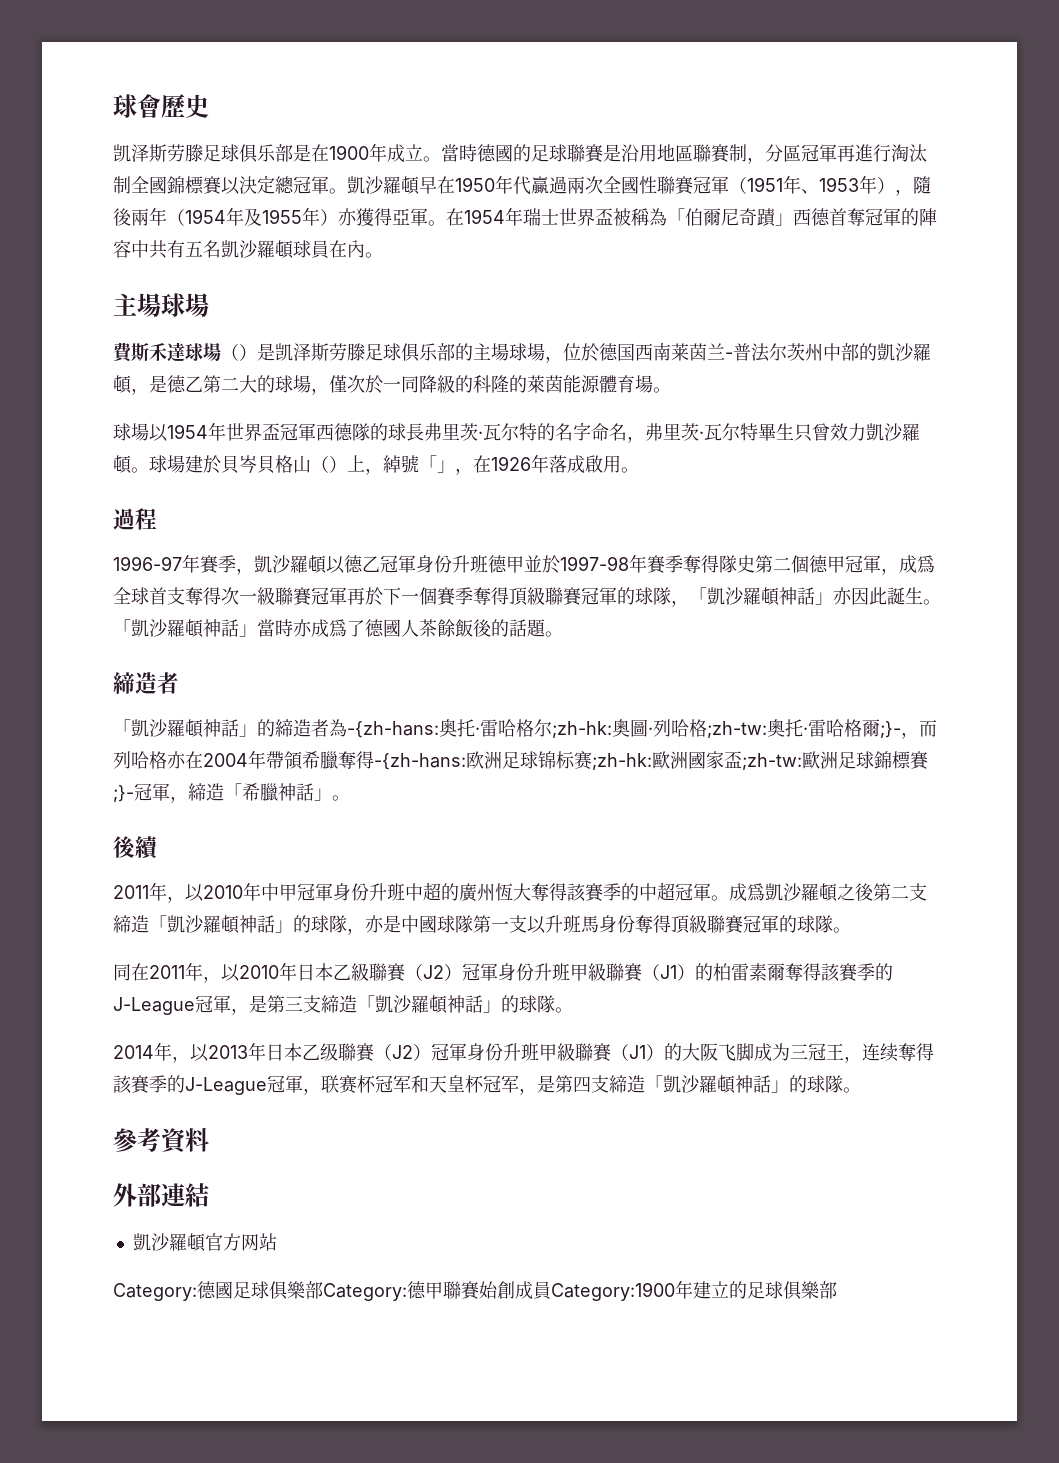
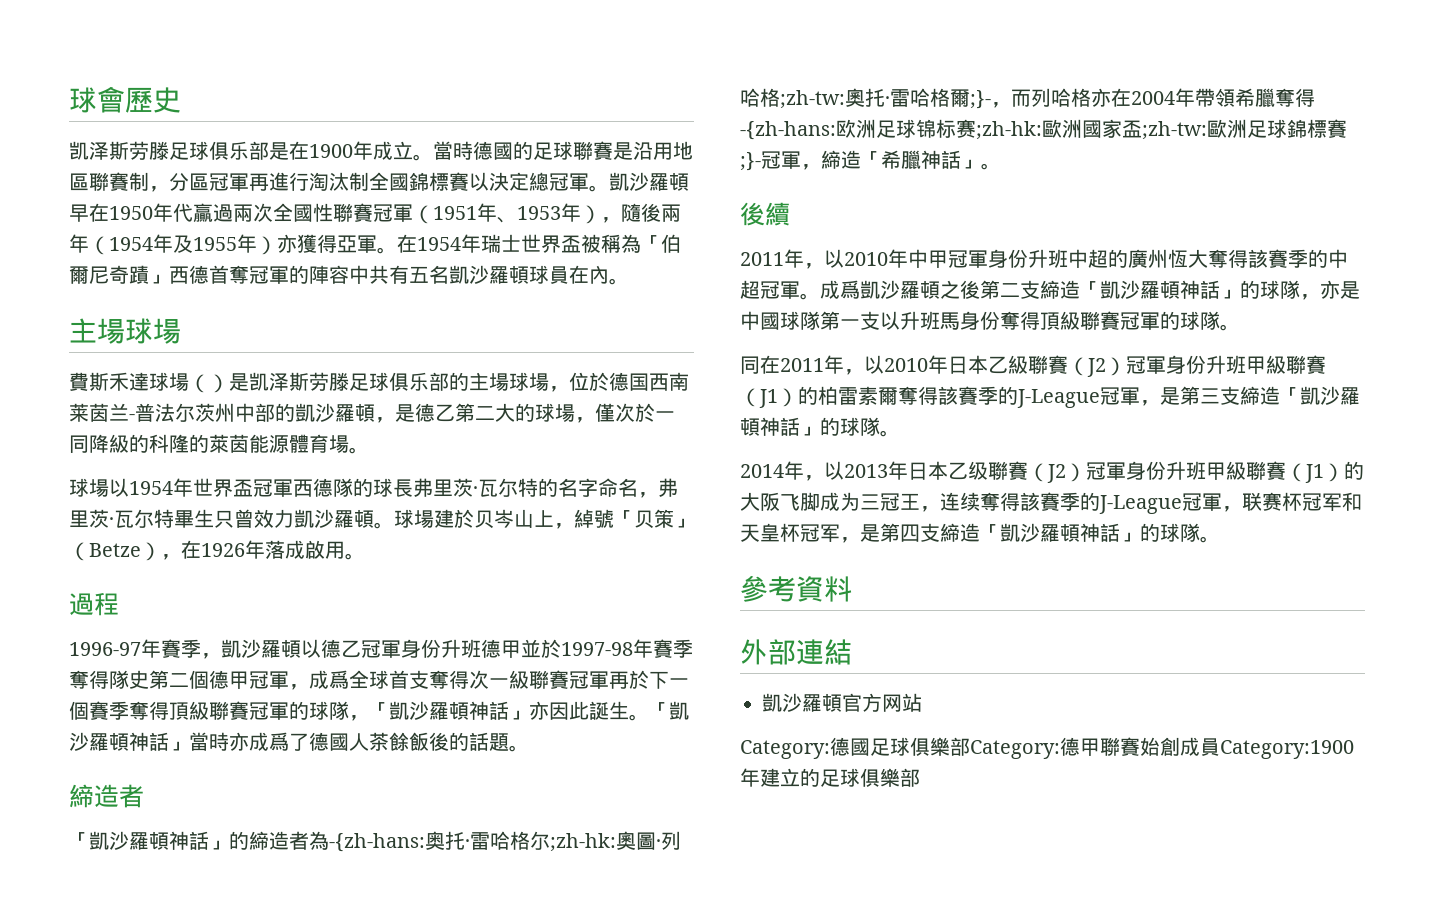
- 球場建於貝岑貝格山（）上，綽號「」，在1926年落成啟用。
+ 球場建於贝岑山上，綽號「贝策」（Betze），在1926年落成啟用。

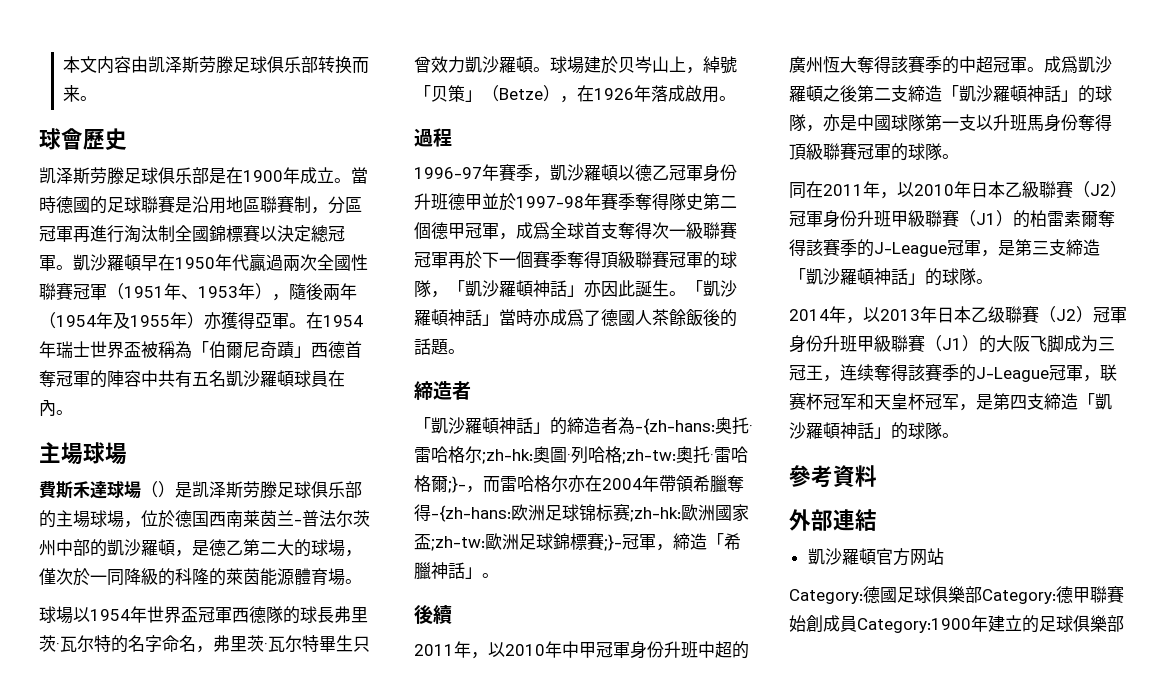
+ 本文内容由凯泽斯劳滕足球俱乐部转换而来。
- 「凱沙羅頓神話」的締造者為-{zh-hans:奥托·雷哈格尔;zh-hk:奧圖·列哈格;zh-tw:奧托·雷哈格爾;}-，而列哈格亦在2004年帶領希臘奪得-{zh-hans:欧洲足球锦标赛;zh-hk:歐洲國家盃;zh-tw:歐洲足球錦標賽;}-冠軍，締造「希臘神話」。
+ 「凱沙羅頓神話」的締造者為-{zh-hans:奥托·雷哈格尔;zh-hk:奧圖·列哈格;zh-tw:奧托·雷哈格爾;}-，而雷哈格尔亦在2004年帶領希臘奪得-{zh-hans:欧洲足球锦标赛;zh-hk:歐洲國家盃;zh-tw:歐洲足球錦標賽;}-冠軍，締造「希臘神話」。

